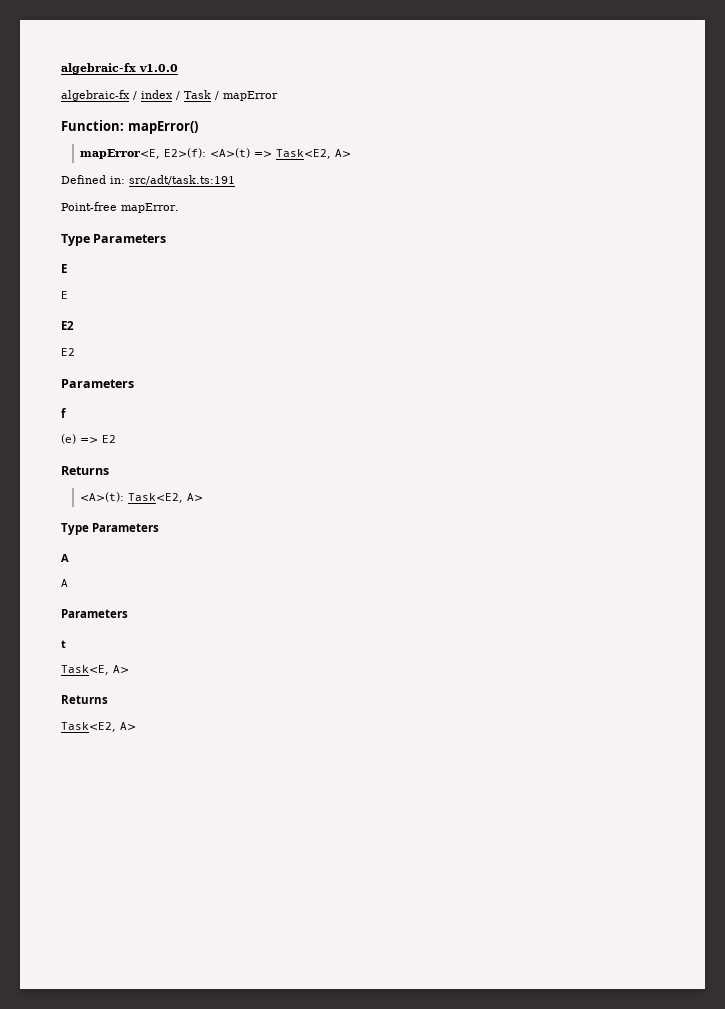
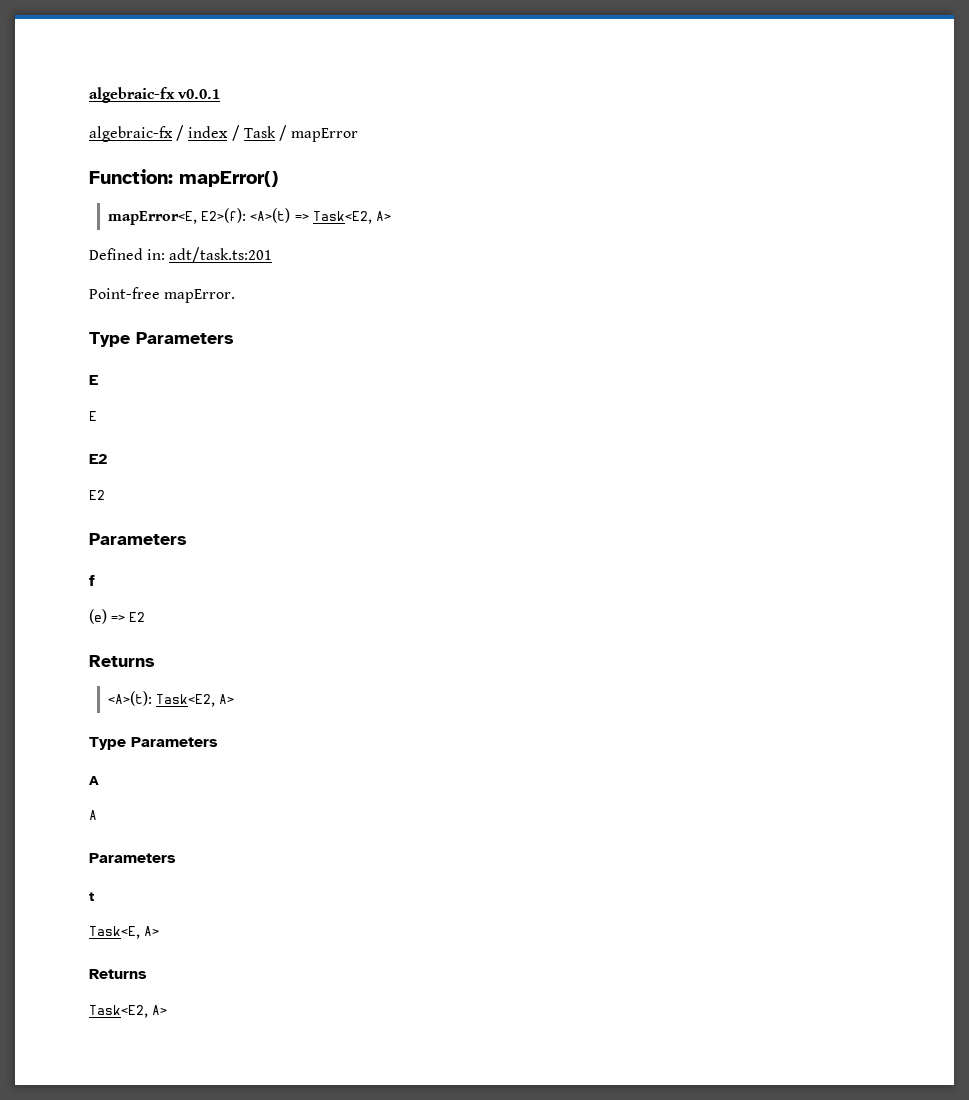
- algebraic-fx v1.0.0
+ algebraic-fx v0.0.1
- Defined in: src/adt/task.ts:191
+ Defined in: adt/task.ts:201

